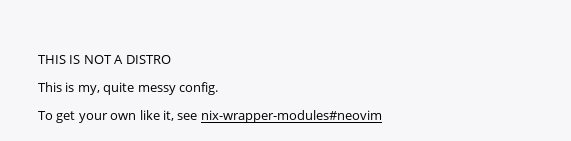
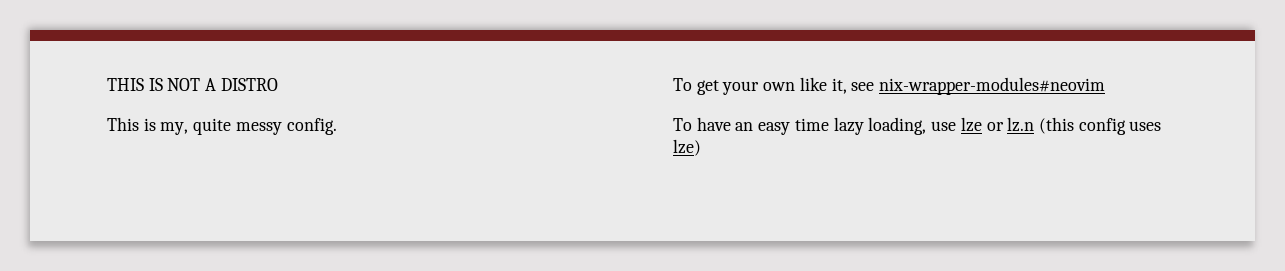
+ To have an easy time lazy loading, use lze or lz.n (this config uses lze)

